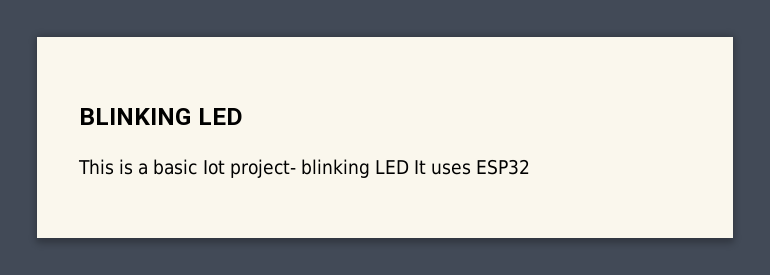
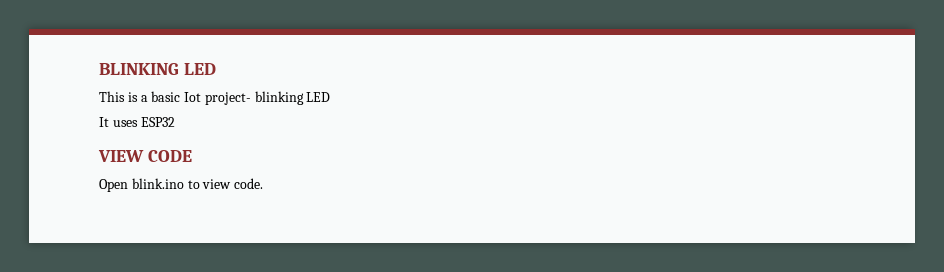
- This is a basic Iot project- blinking LED It uses ESP32
+ This is a basic Iot project- blinking LED
+ It uses ESP32
+ VIEW CODE
+ Open blink.ino to view code.

